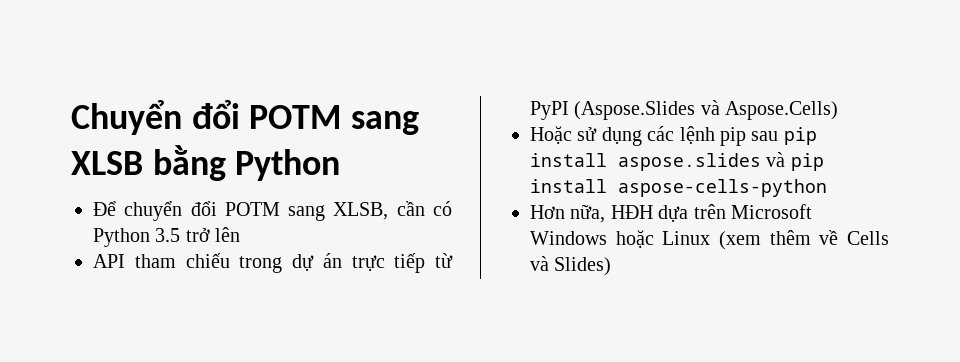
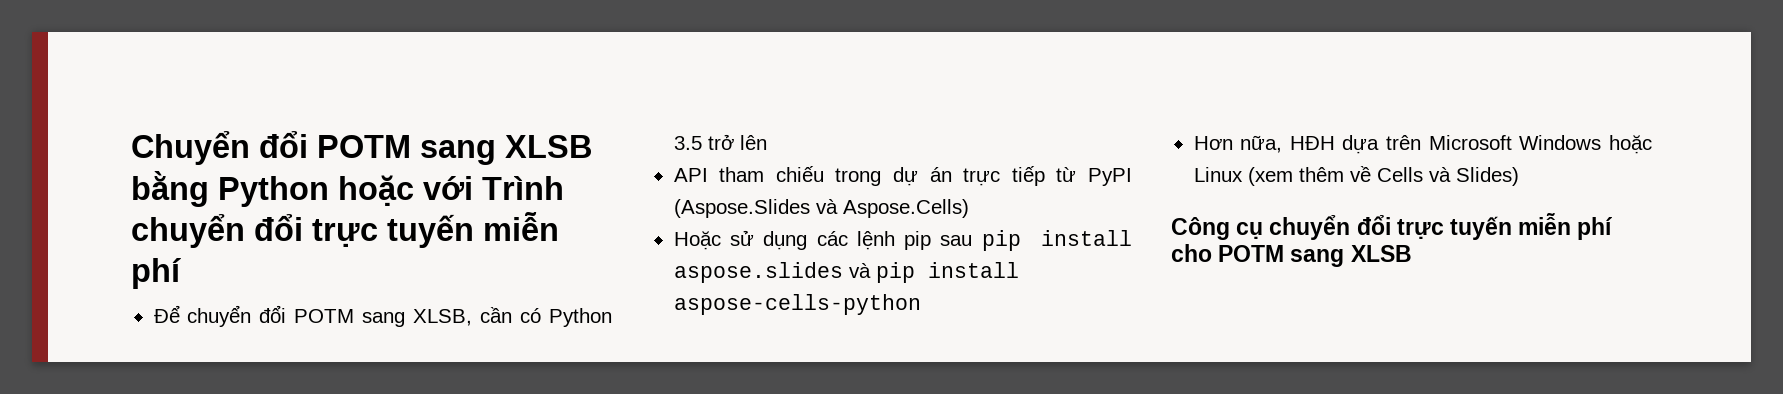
- Chuyển đổi POTM sang XLSB bằng Python
+ Chuyển đổi POTM sang XLSB bằng Python hoặc với Trình chuyển đổi trực tuyến miễn phí
+ Công cụ chuyển đổi trực tuyến miễn phí cho POTM sang XLSB

